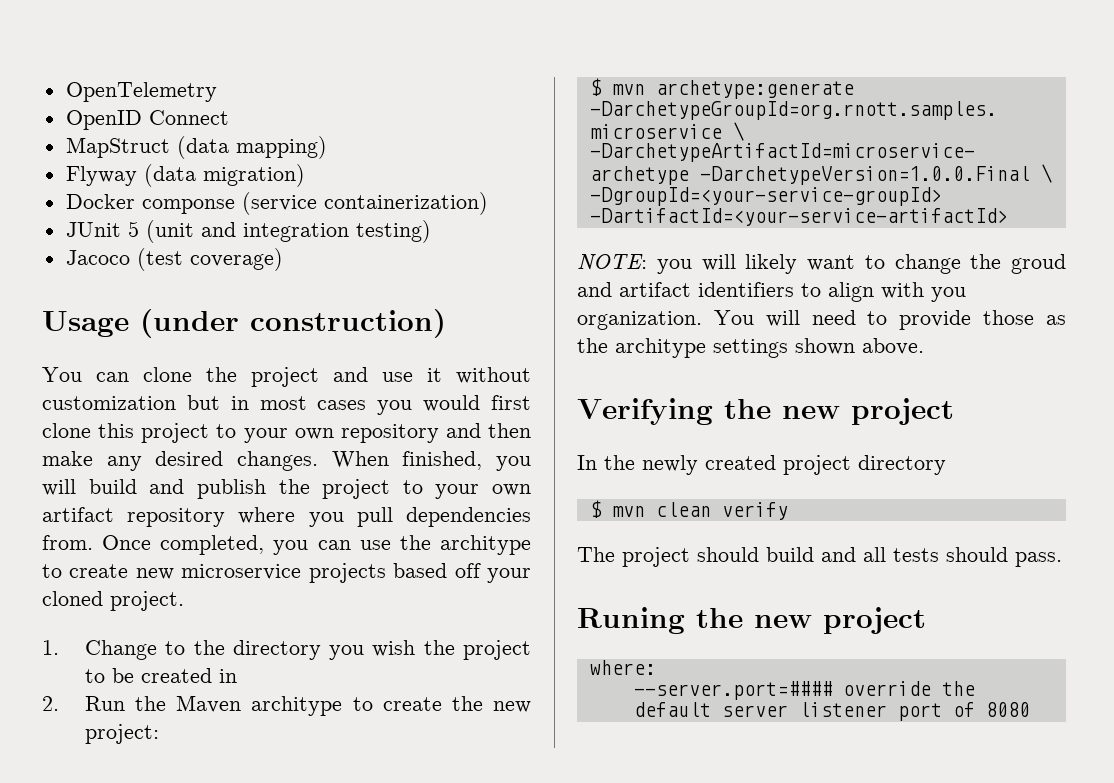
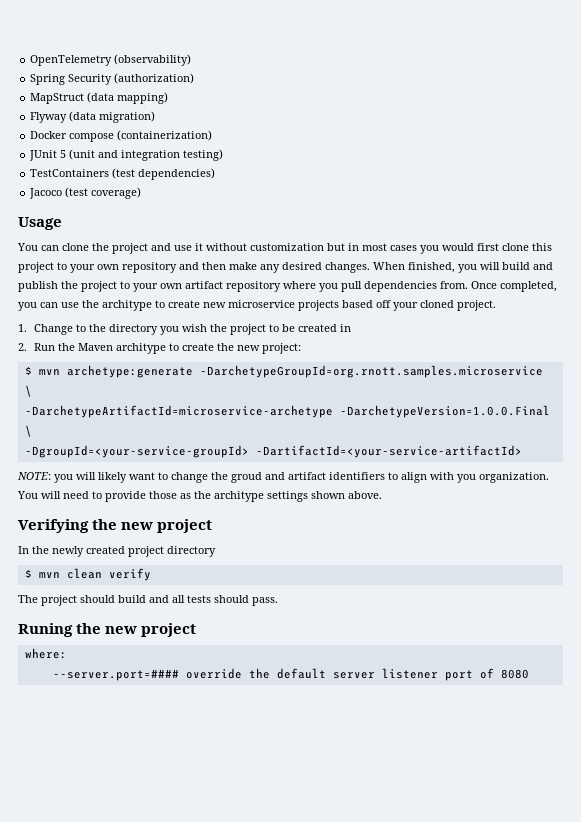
- OpenTelemetry
- OpenID Connect
+ OpenTelemetry (observability)
+ Spring Security (authorization)
- Docker componse (service containerization)
+ Docker compose (containerization)
+ TestContainers (test dependencies)
- Usage (under construction)
+ Usage

